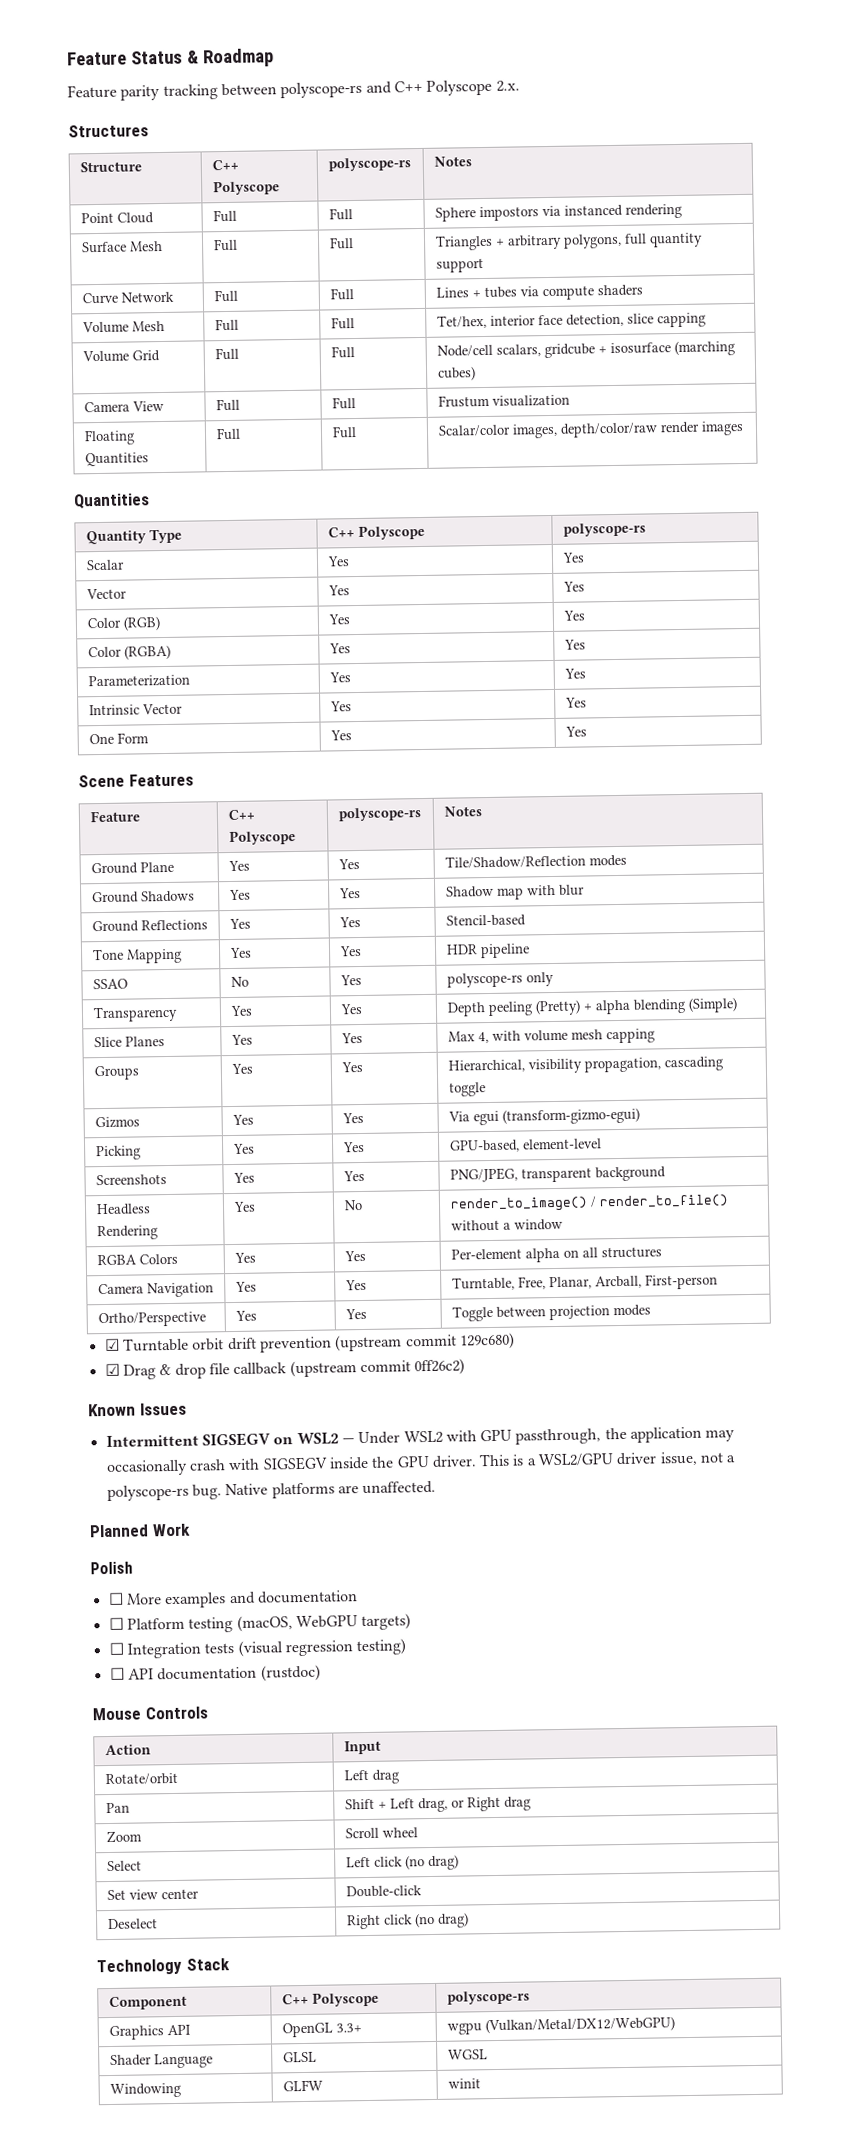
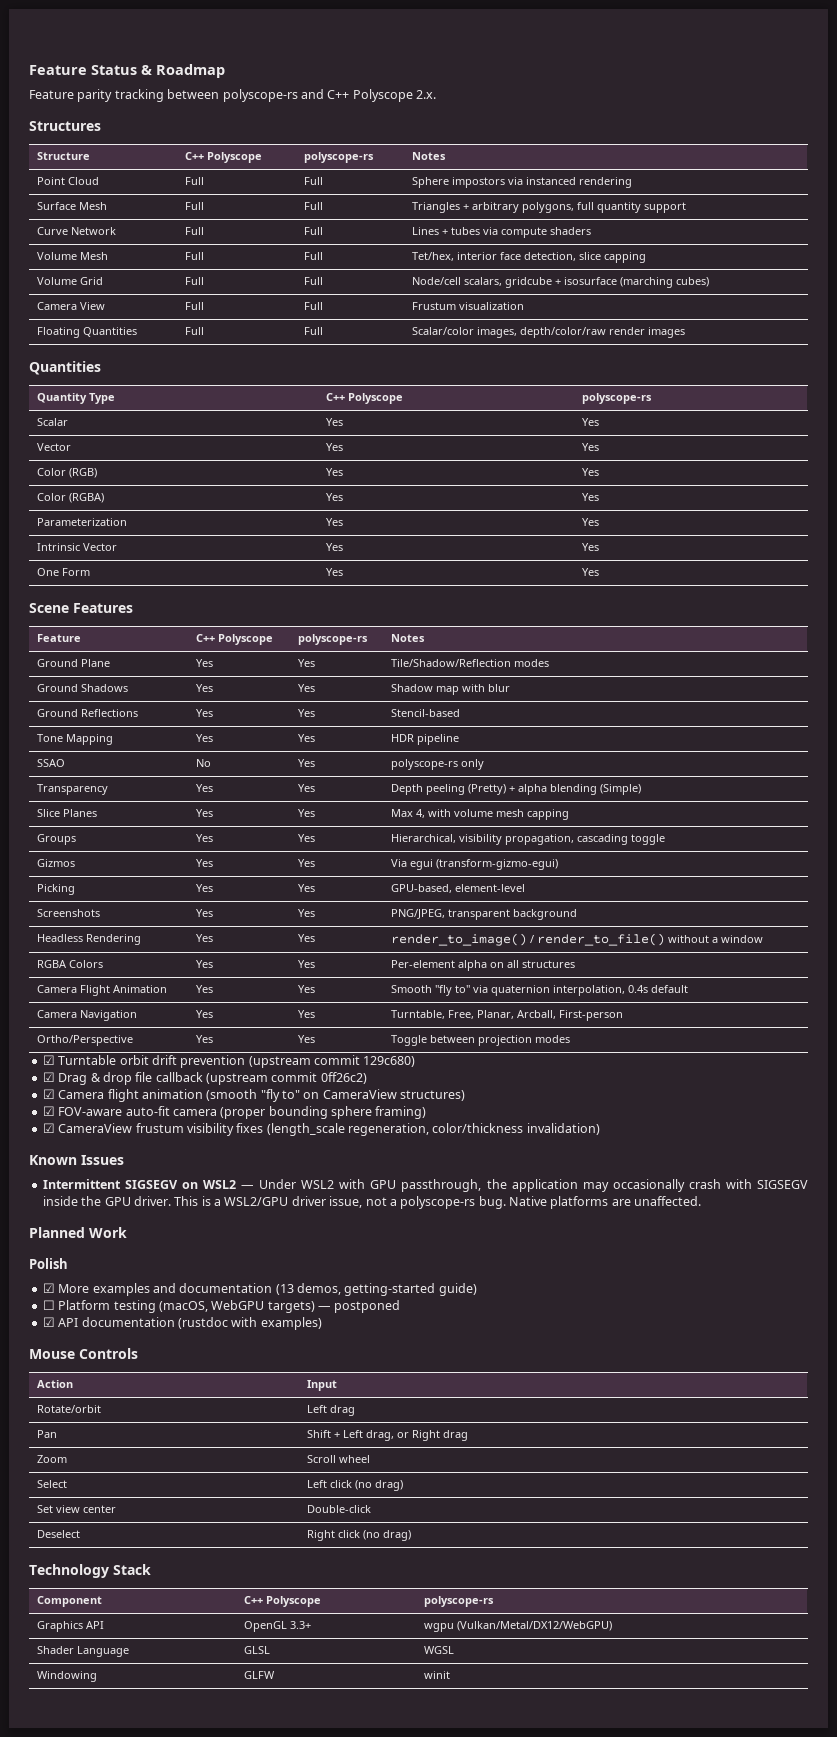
- Headless Rendering | Yes | No | render_to_image() / render_to_file() without a window
+ Headless Rendering | Yes | Yes | render_to_image() / render_to_file() without a window
+ Camera Flight Animation | Yes | Yes | Smooth "fly to" via quaternion interpolation, 0.4s default
+ ☑ Camera flight animation (smooth "fly to" on CameraView structures)
+ ☑ FOV-aware auto-fit camera (proper bounding sphere framing)
+ ☑ CameraView frustum visibility fixes (length_scale regeneration, color/thickness invalidation)
- ☐ More examples and documentation
+ ☑ More examples and documentation (13 demos, getting-started guide)
- ☐ Platform testing (macOS, WebGPU targets)
- ☐ Integration tests (visual regression testing)
- ☐ API documentation (rustdoc)
+ ☐ Platform testing (macOS, WebGPU targets) — postponed
+ ☑ API documentation (rustdoc with examples)

